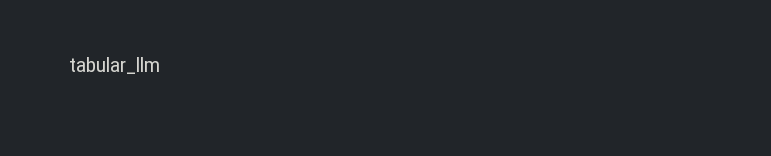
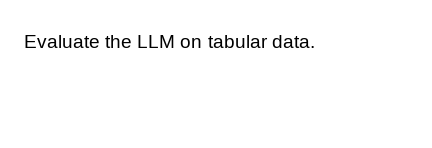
- tabular_llm
+ Evaluate the LLM on tabular data.

